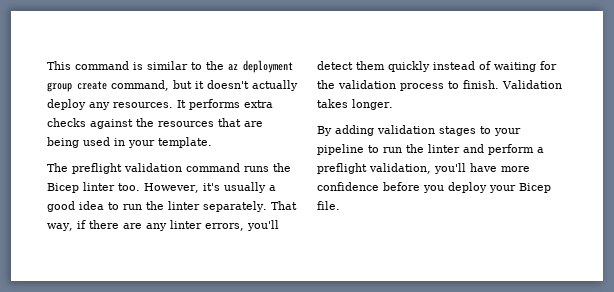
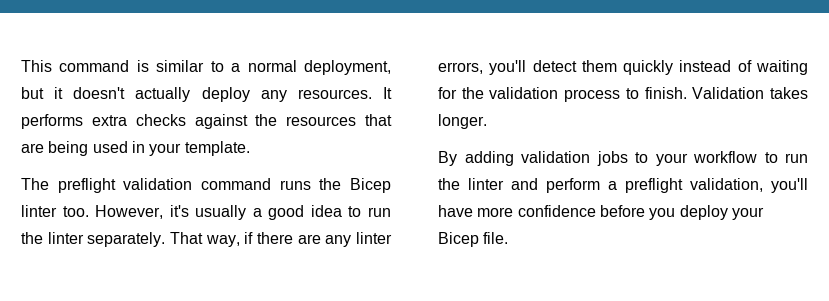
- This command is similar to the az deployment group create command, but it doesn't actually deploy any resources.
+ This command is similar to a normal deployment, but it doesn't actually deploy any resources.
- By adding validation stages to your pipeline to run the linter and perform a preflight validation, you'll have more confidence before you deploy your Bicep file.
+ By adding validation jobs to your workflow to run the linter and perform a preflight validation, you'll have more confidence before you deploy your Bicep file.

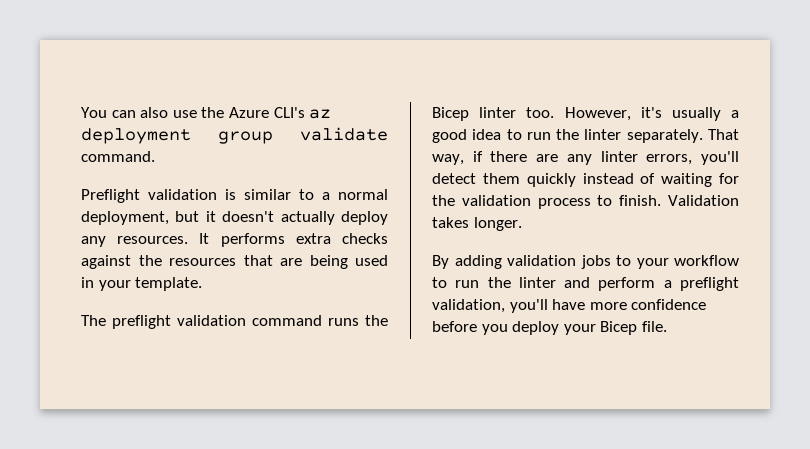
- This command is similar to a normal deployment, but it doesn't actually deploy any resources.
+ You can also use the Azure CLI's az deployment group validate command.
+ Preflight validation is similar to a normal deployment, but it doesn't actually deploy any resources.

